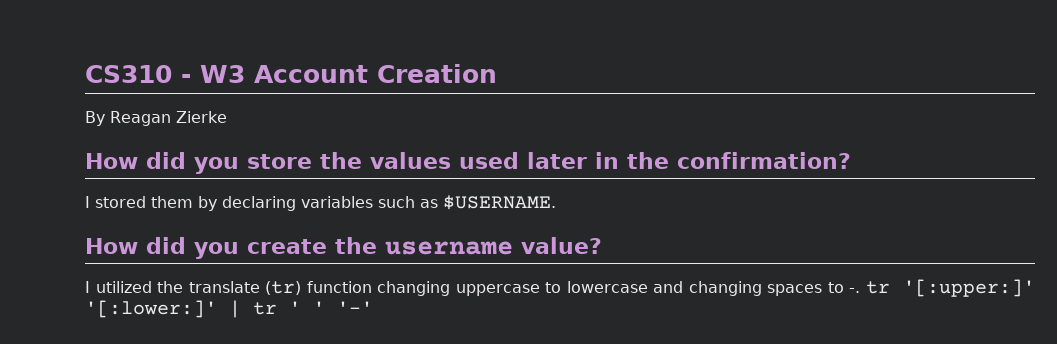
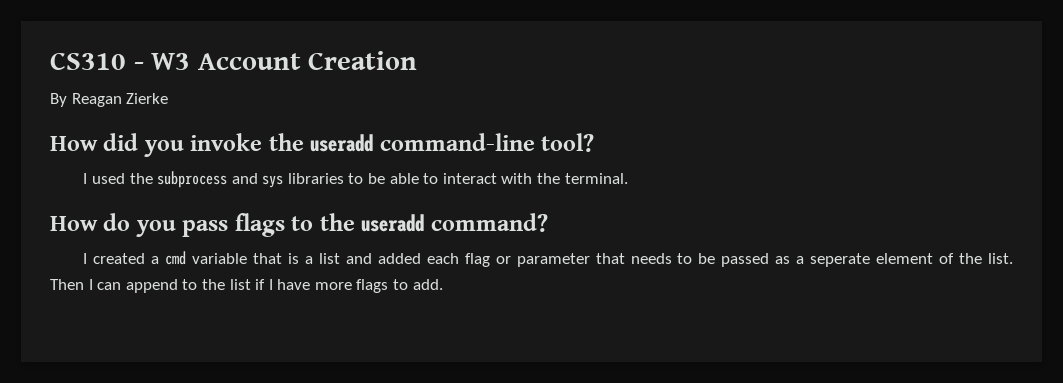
- How did you store the values used later in the confirmation?
- I stored them by declaring variables such as $USERNAME.
- How did you create the username value?
- I utilized the translate (tr) function changing uppercase to lowercase and changing spaces to -. tr '[:upper:]' '[:lower:]' | tr ' ' '-'
+ How did you invoke the useradd command-line tool?
+ I used the subprocess and sys libraries to be able to interact with the terminal.
+ How do you pass flags to the useradd command?
+ I created a cmd variable that is a list and added each flag or parameter that needs to be passed as a seperate element of the list. Then I can append to the list if I have more flags to add.

